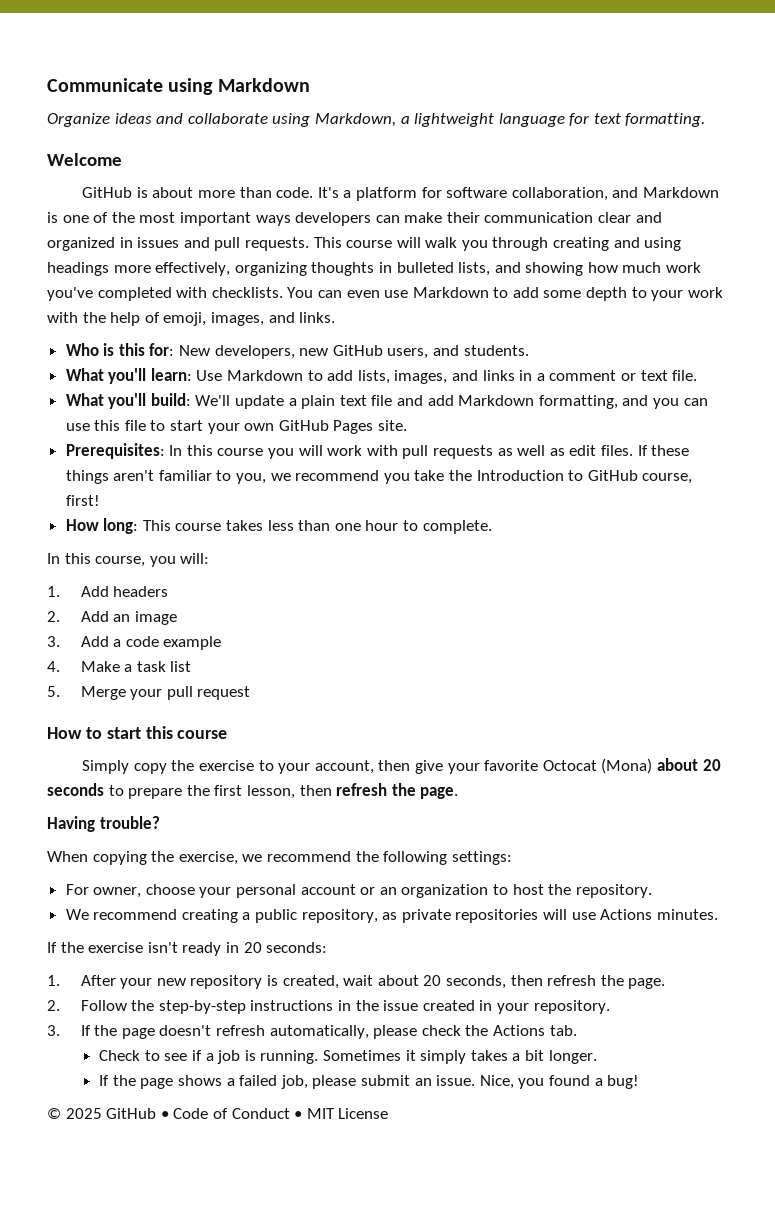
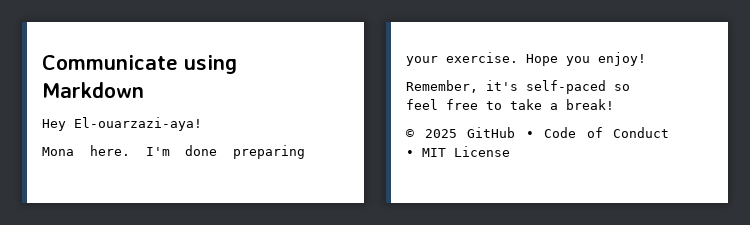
- Organize ideas and collaborate using Markdown, a lightweight language for text formatting.
- Welcome
- GitHub is about more than code. It's a platform for software collaboration, and Markdown is one of the most important ways developers can make their communication clear and organized in issues and pull requests. This course will walk you through creating and using headings more effectively, organizing thoughts in bulleted lists, and showing how much work you've completed with checklists. You can even use Markdown to add some depth to your work with the help of emoji, images, and links.
- Who is this for: New developers, new GitHub users, and students.
- What you'll learn: Use Markdown to add lists, images, and links in a comment or text file.
- What you'll build: We'll update a plain text file and add Markdown formatting, and you can use this file to start your own GitHub Pages site.
- Prerequisites: In this course you will work with pull requests as well as edit files. If these things aren't familiar to you, we recommend you take the Introduction to GitHub course, first!
- How long: This course takes less than one hour to complete.
- In this course, you will:
- 1. Add headers
- 2. Add an image
- 3. Add a code example
- 4. Make a task list
- 5. Merge your pull request
- How to start this course
- Simply copy the exercise to your account, then give your favorite Octocat (Mona) about 20 seconds to prepare the first lesson, then refresh the page.
- Having trouble?
- When copying the exercise, we recommend the following settings:
- For owner, choose your personal account or an organization to host the repository.
- We recommend creating a public repository, as private repositories will use Actions minutes.
- If the exercise isn't ready in 20 seconds:
- 1. After your new repository is created, wait about 20 seconds, then refresh the page.
- 2. Follow the step-by-step instructions in the issue created in your repository.
- 3. If the page doesn't refresh automatically, please check the Actions tab.
- Check to see if a job is running. Sometimes it simply takes a bit longer.
- If the page shows a failed job, please submit an issue. Nice, you found a bug!
+ Hey El-ouarzazi-aya!
+ Mona here. I'm done preparing your exercise. Hope you enjoy!
+ Remember, it's self-paced so feel free to take a break!

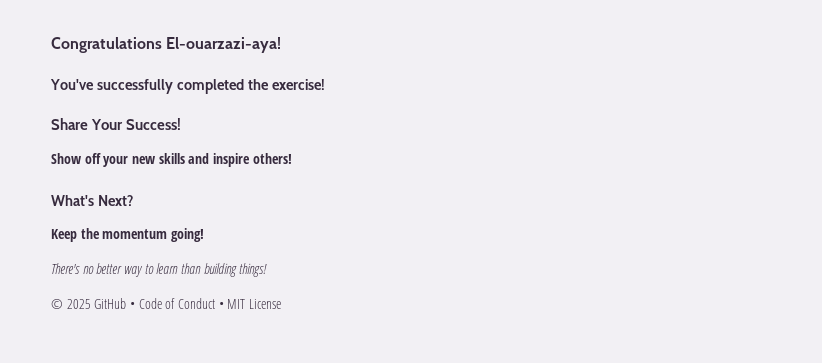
- Communicate using Markdown
- Hey El-ouarzazi-aya!
- Mona here. I'm done preparing your exercise. Hope you enjoy!
- Remember, it's self-paced so feel free to take a break!
+ Congratulations El-ouarzazi-aya!
+ You've successfully completed the exercise!
+ Share Your Success!
+ Show off your new skills and inspire others!
+ What's Next?
+ Keep the momentum going!
+ There's no better way to learn than building things!

